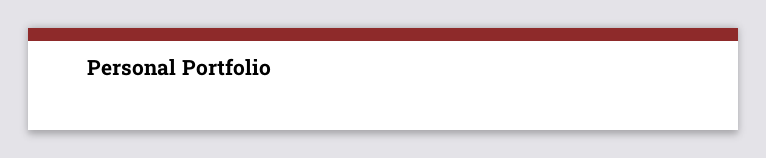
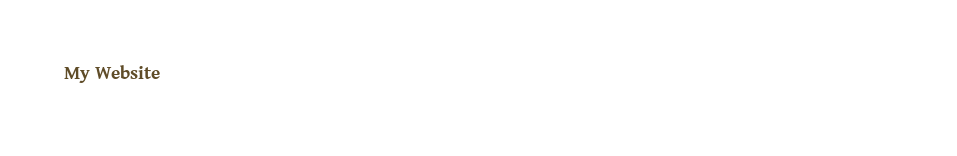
- Personal Portfolio
+ My Website

